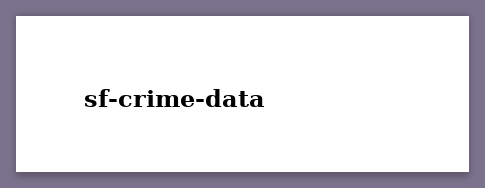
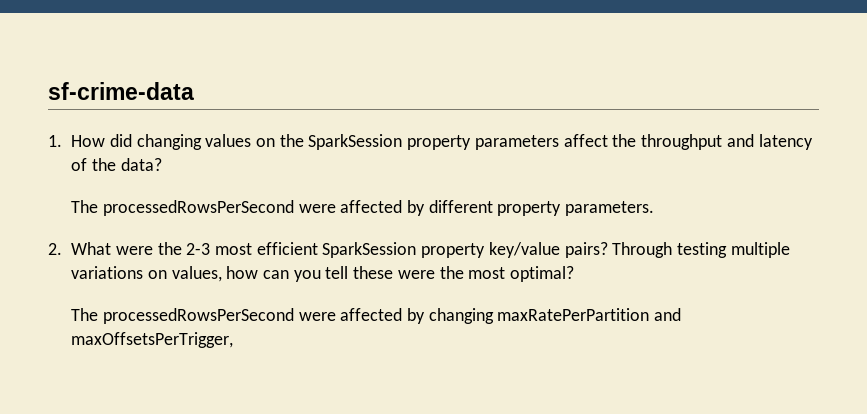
+ 1. How did changing values on the SparkSession property parameters affect the throughput and latency of the data?
+ The processedRowsPerSecond were affected by different property parameters.
+ 2. What were the 2-3 most efficient SparkSession property key/value pairs? Through testing multiple variations on values, how can you tell these were the most optimal?
+ The processedRowsPerSecond were affected by changing maxRatePerPartition and maxOffsetsPerTrigger,

